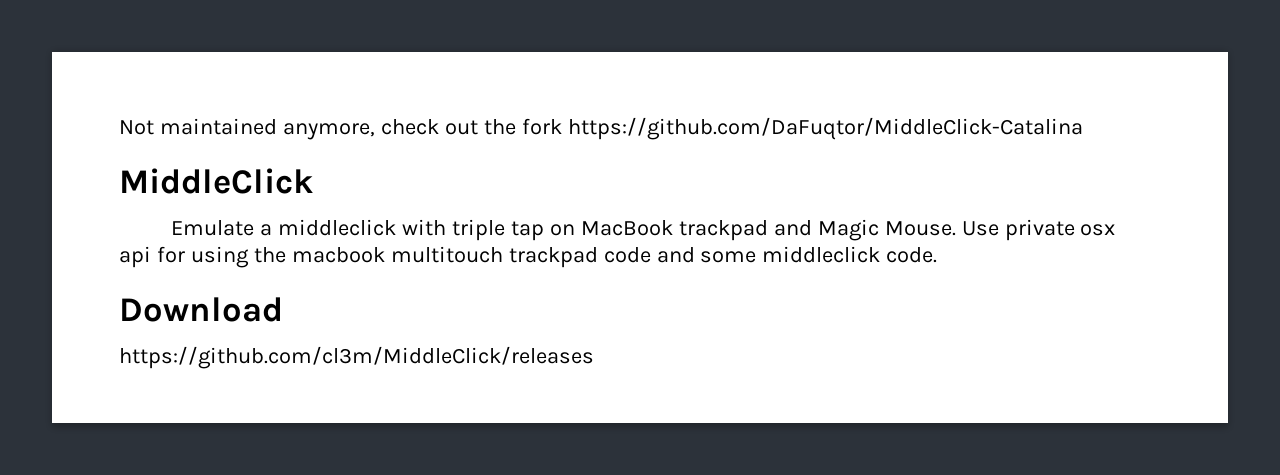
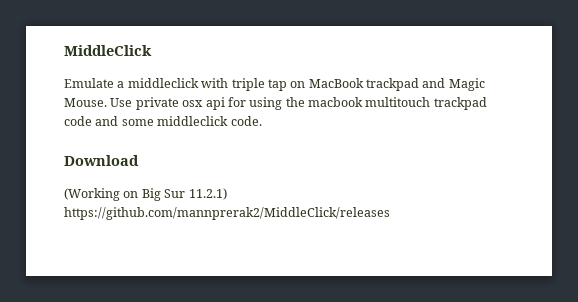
- Not maintained anymore, check out the fork https://github.com/DaFuqtor/MiddleClick-Catalina
- https://github.com/cl3m/MiddleClick/releases
+ (Working on Big Sur 11.2.1) https://github.com/mannprerak2/MiddleClick/releases

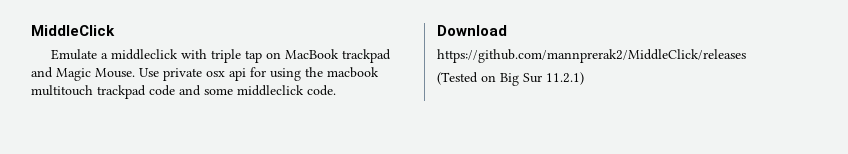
- (Working on Big Sur 11.2.1) https://github.com/mannprerak2/MiddleClick/releases
+ https://github.com/mannprerak2/MiddleClick/releases
+ (Tested on Big Sur 11.2.1)

